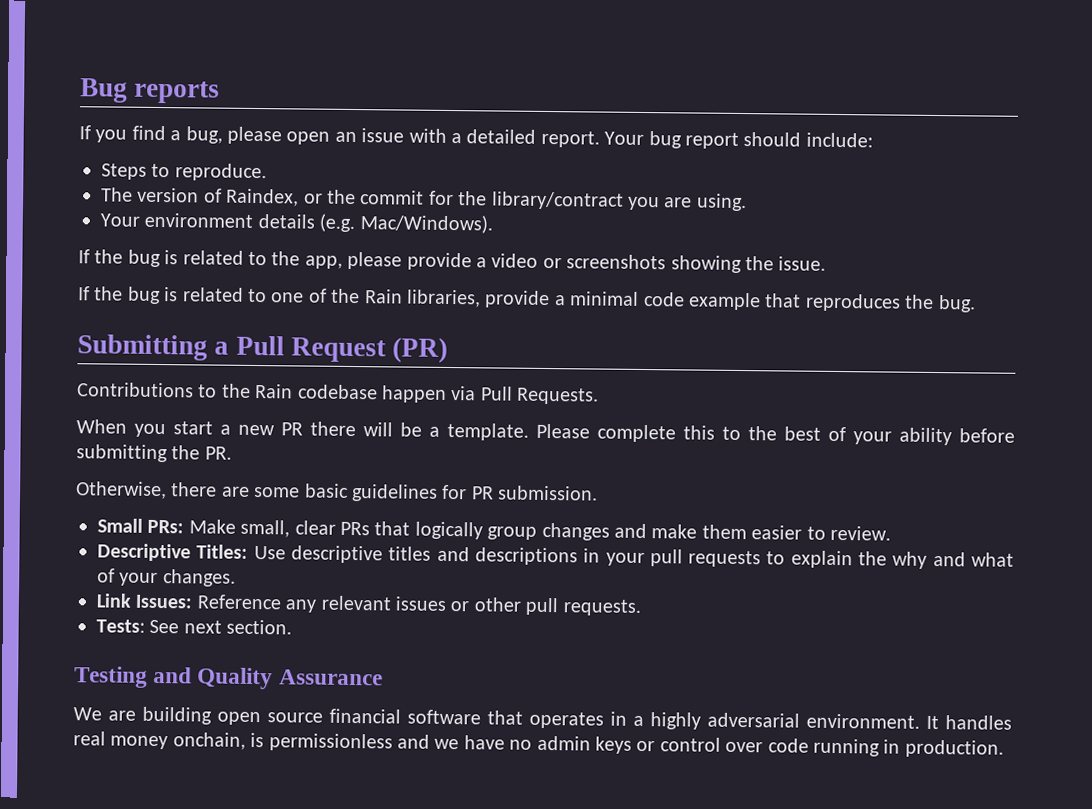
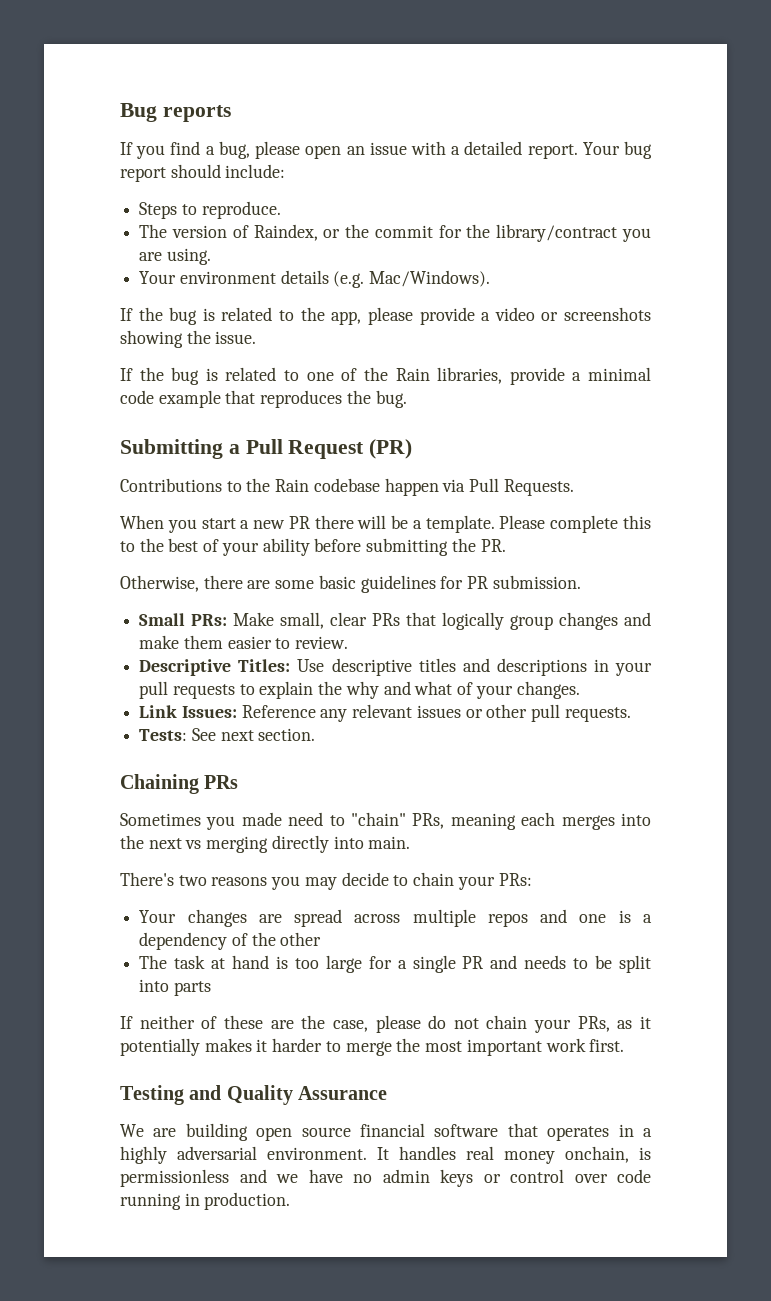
+ Chaining PRs
+ Sometimes you made need to "chain" PRs, meaning each merges into the next vs merging directly into main.
+ There's two reasons you may decide to chain your PRs:
+ Your changes are spread across multiple repos and one is a dependency of the other
+ The task at hand is too large for a single PR and needs to be split into parts
+ If neither of these are the case, please do not chain your PRs, as it potentially makes it harder to merge the most important work first.

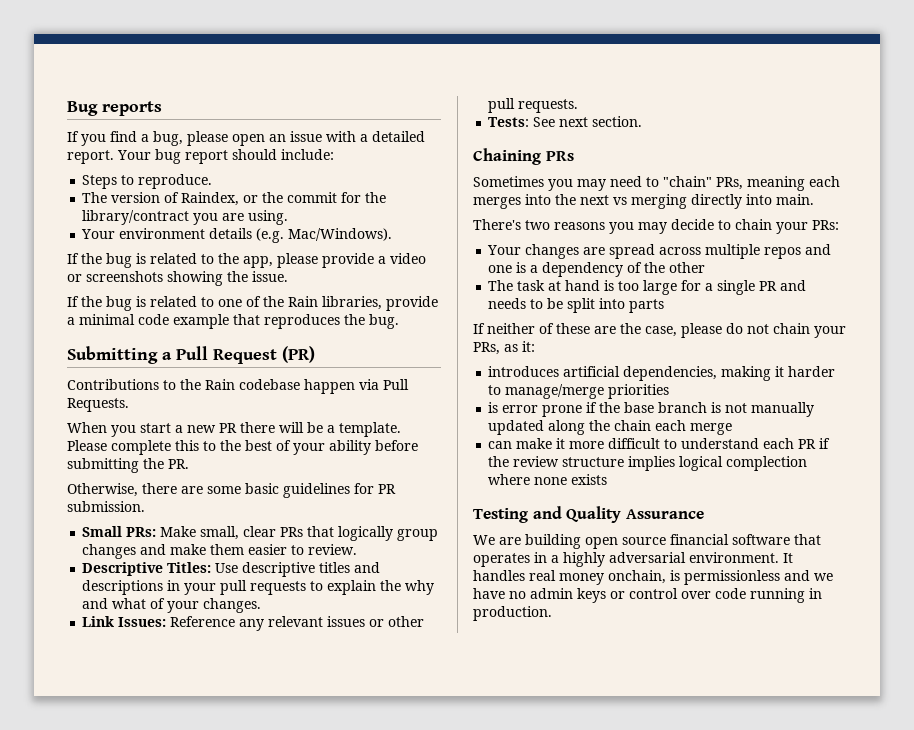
- Sometimes you made need to "chain" PRs, meaning each merges into the next vs merging directly into main.
+ Sometimes you may need to "chain" PRs, meaning each merges into the next vs merging directly into main.
- If neither of these are the case, please do not chain your PRs, as it potentially makes it harder to merge the most important work first.
+ If neither of these are the case, please do not chain your PRs, as it:
+ introduces artificial dependencies, making it harder to manage/merge priorities
+ is error prone if the base branch is not manually updated along the chain each merge
+ can make it more difficult to understand each PR if the review structure implies logical complection where none exists

